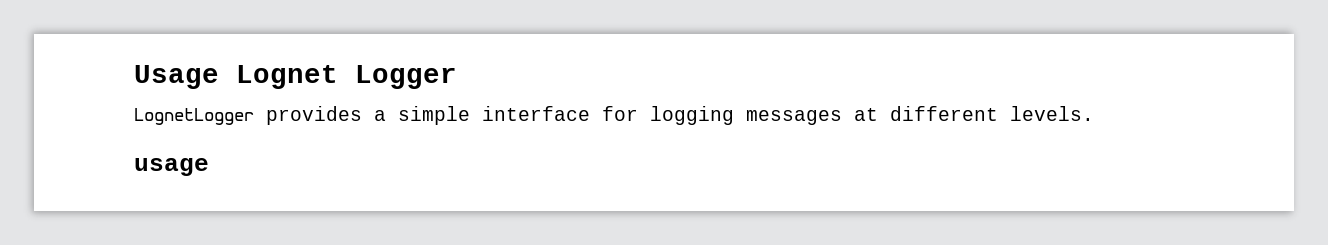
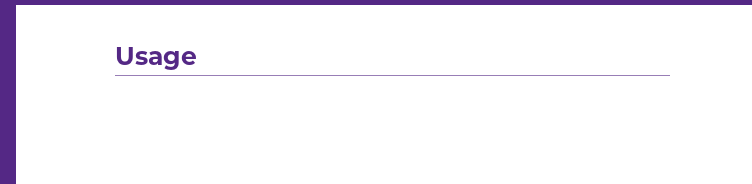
- Usage Lognet Logger
- LognetLogger provides a simple interface for logging messages at different levels.
- usage
+ Usage

